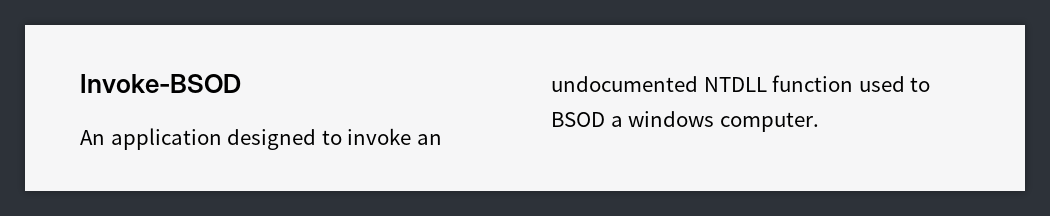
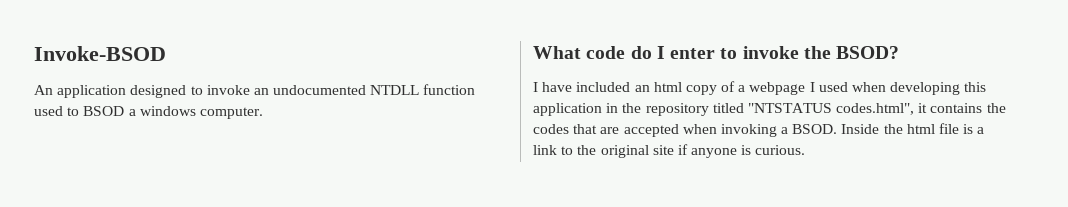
+ What code do I enter to invoke the BSOD?
+ I have included an html copy of a webpage I used when developing this application in the repository titled "NTSTATUS codes.html", it contains the codes that are accepted when invoking a BSOD. Inside the html file is a link to the original site if anyone is curious.

